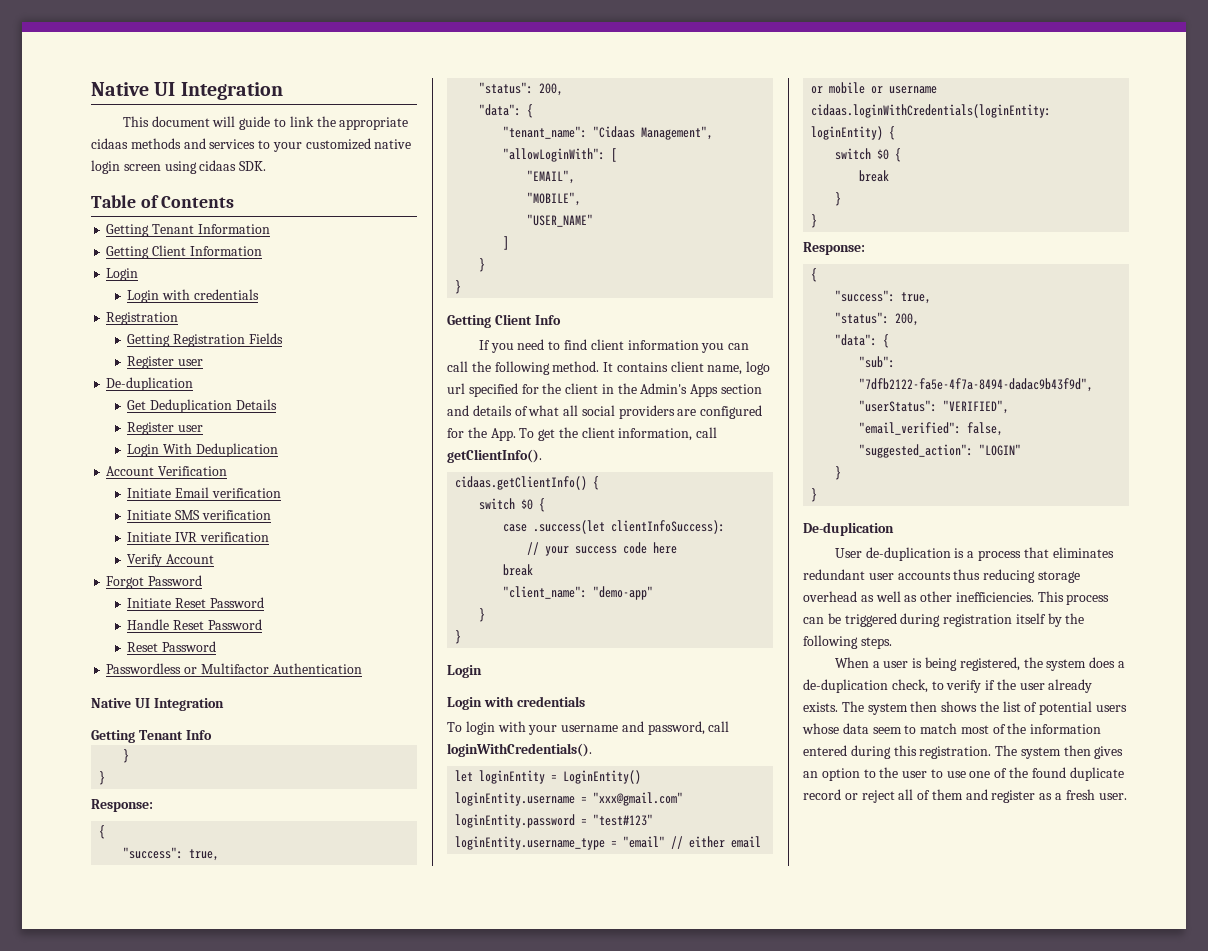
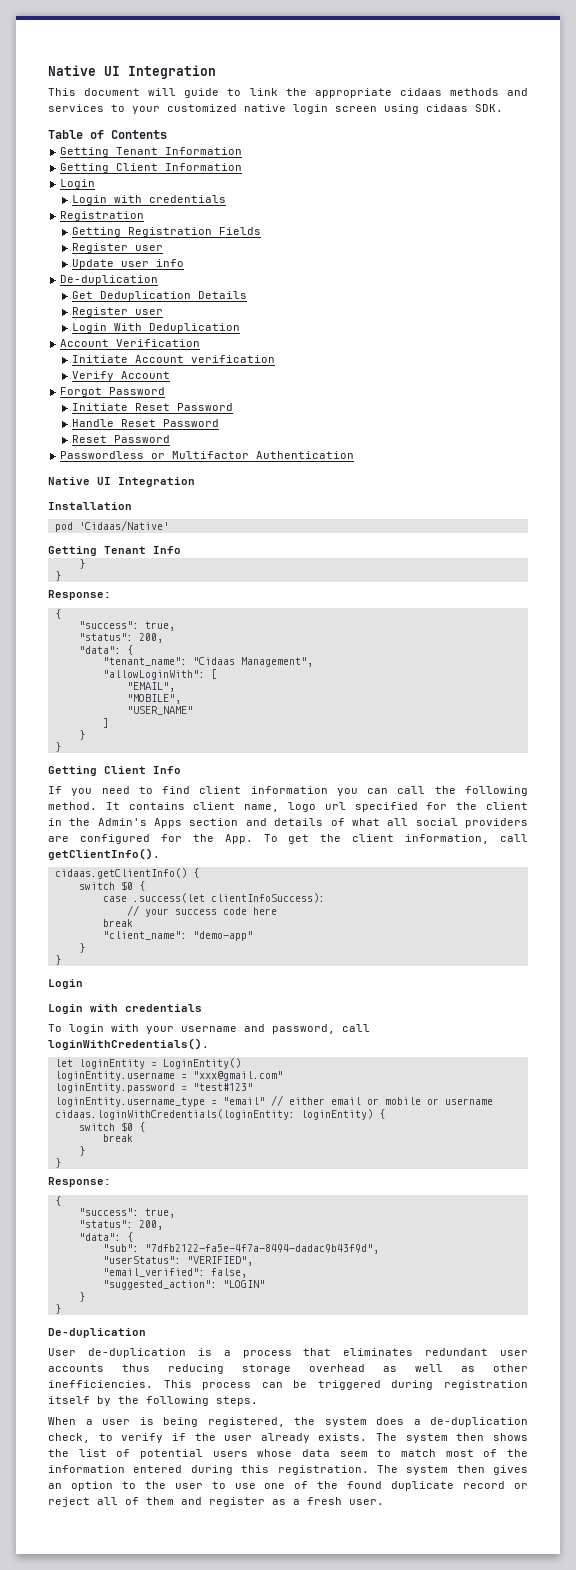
+ Update user info
- Initiate Email verification
- Initiate SMS verification
- Initiate IVR verification
+ Initiate Account verification
+ Installation
+ pod 'Cidaas/Native'

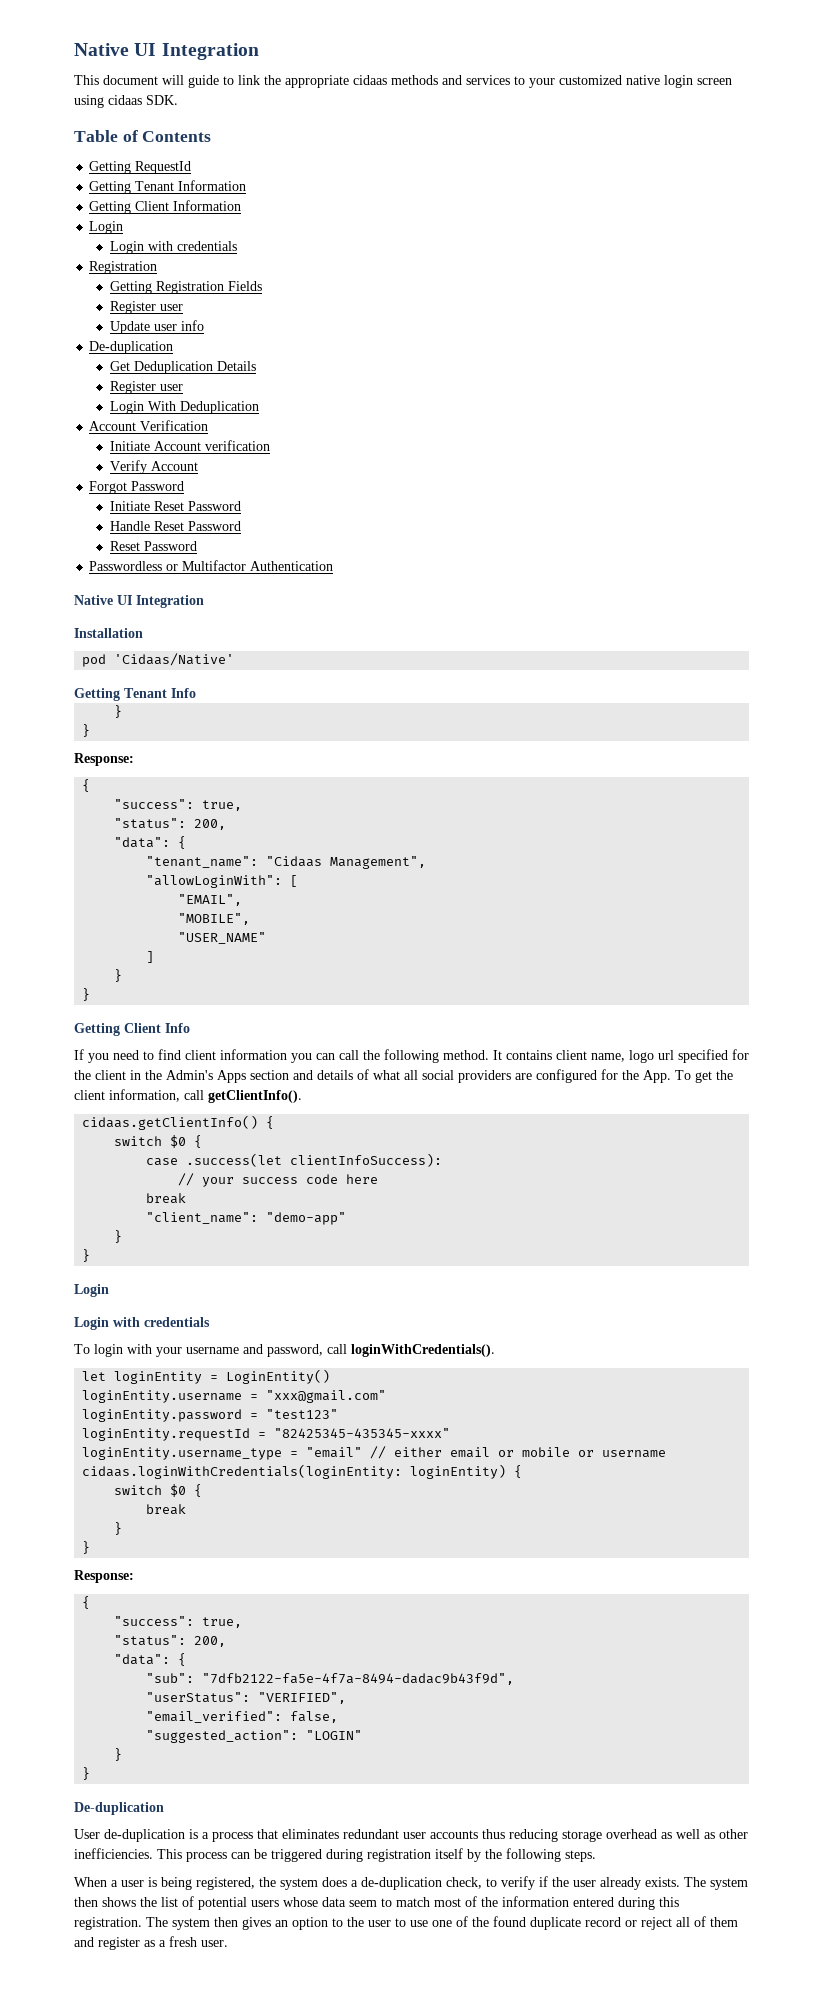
+ Getting RequestId
- loginEntity.password = "test#123"
+ loginEntity.password = "test123"
+ loginEntity.requestId = "82425345-435345-xxxx"

